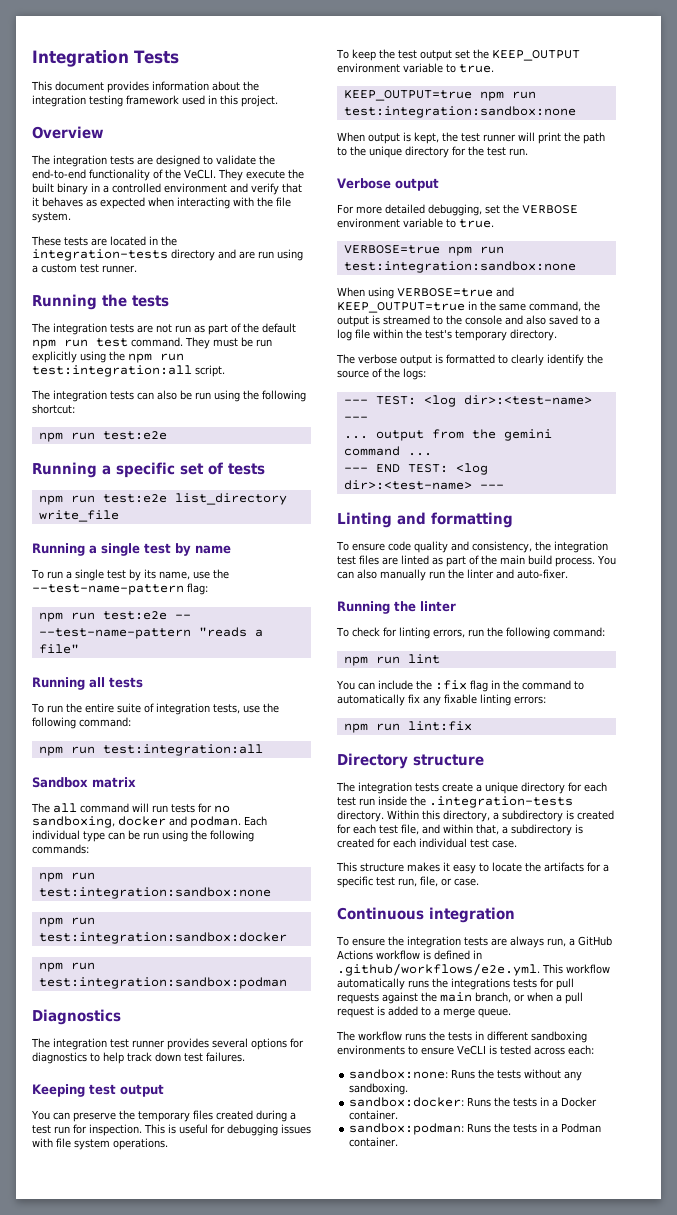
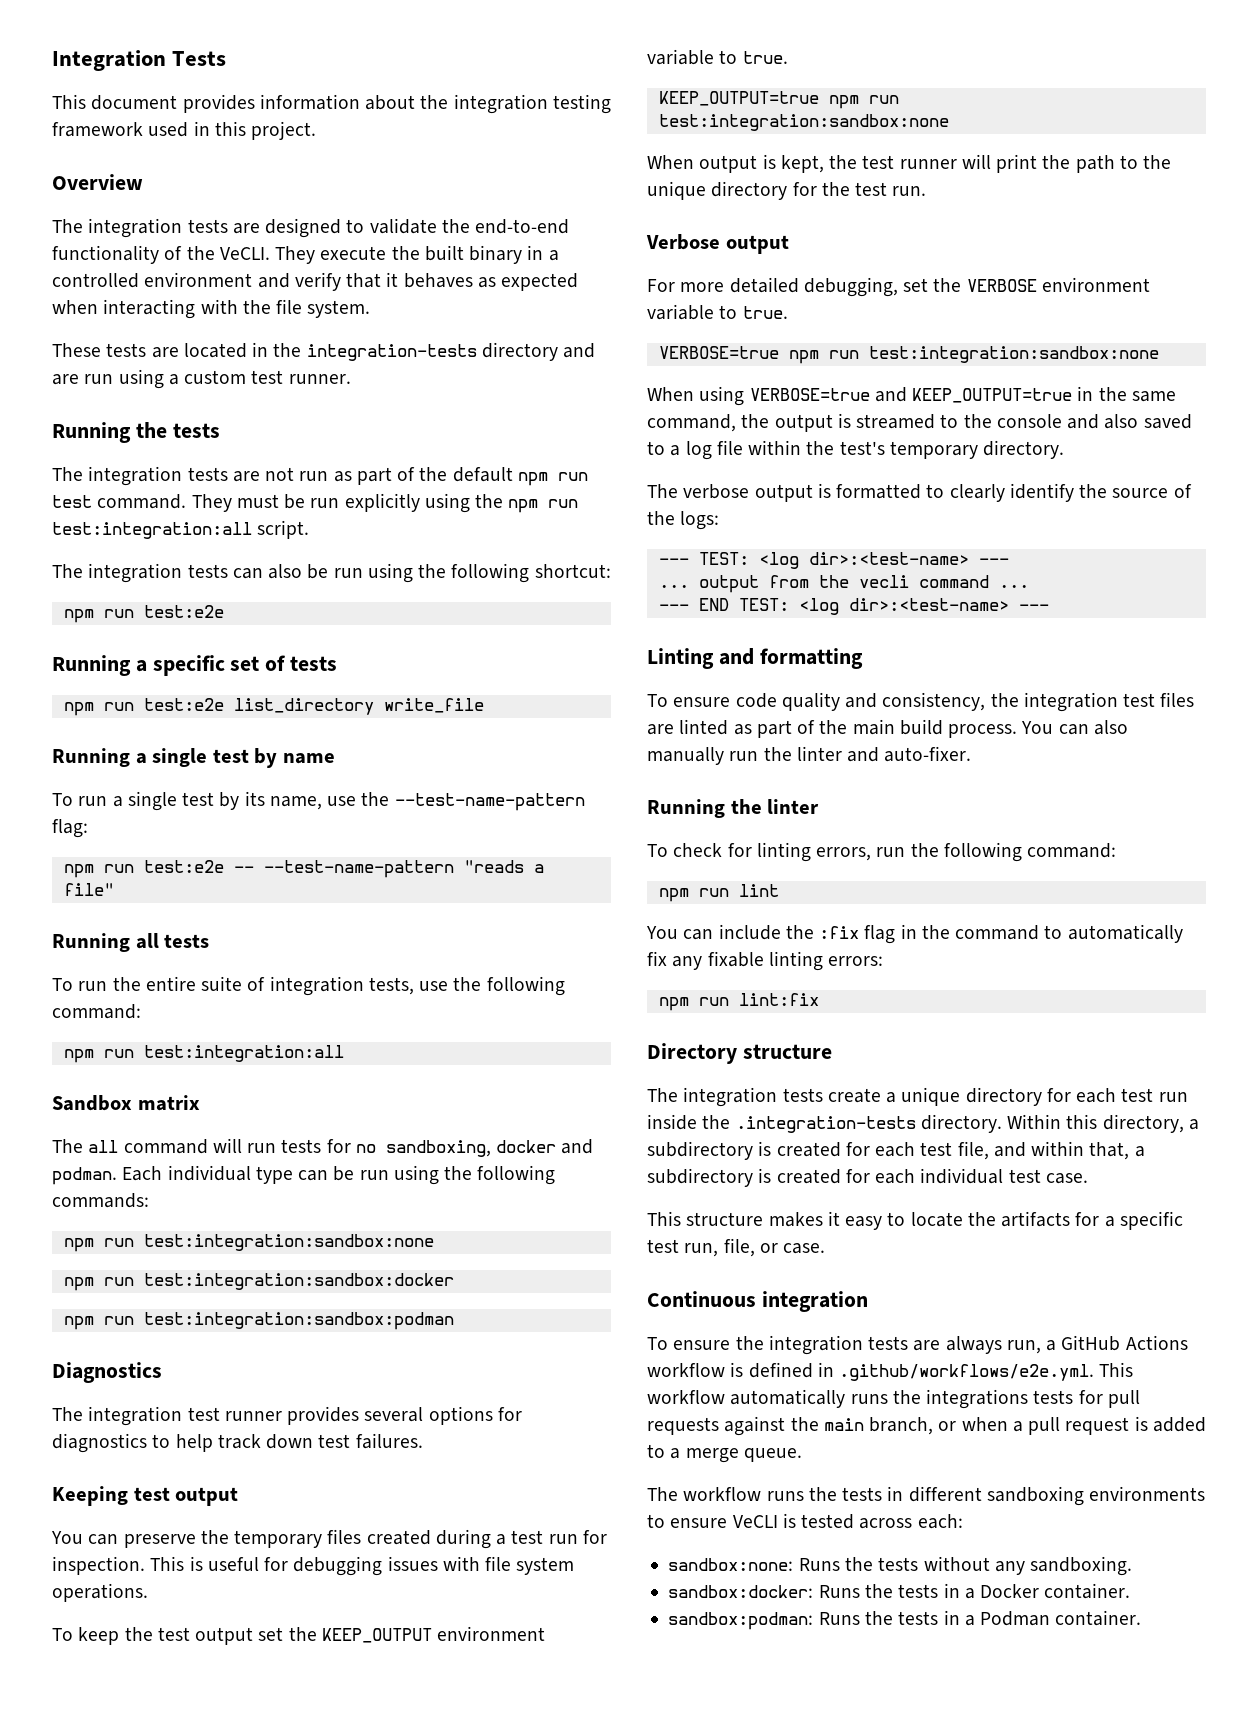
- ... output from the gemini command ...
+ ... output from the vecli command ...

